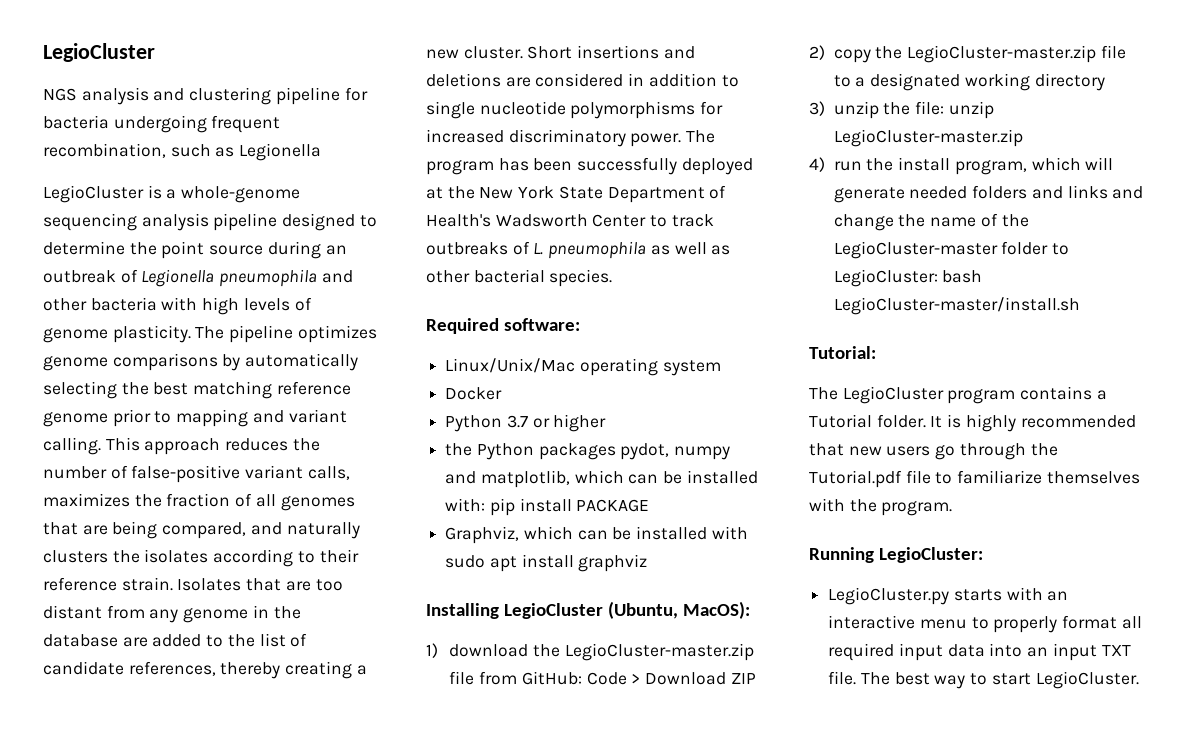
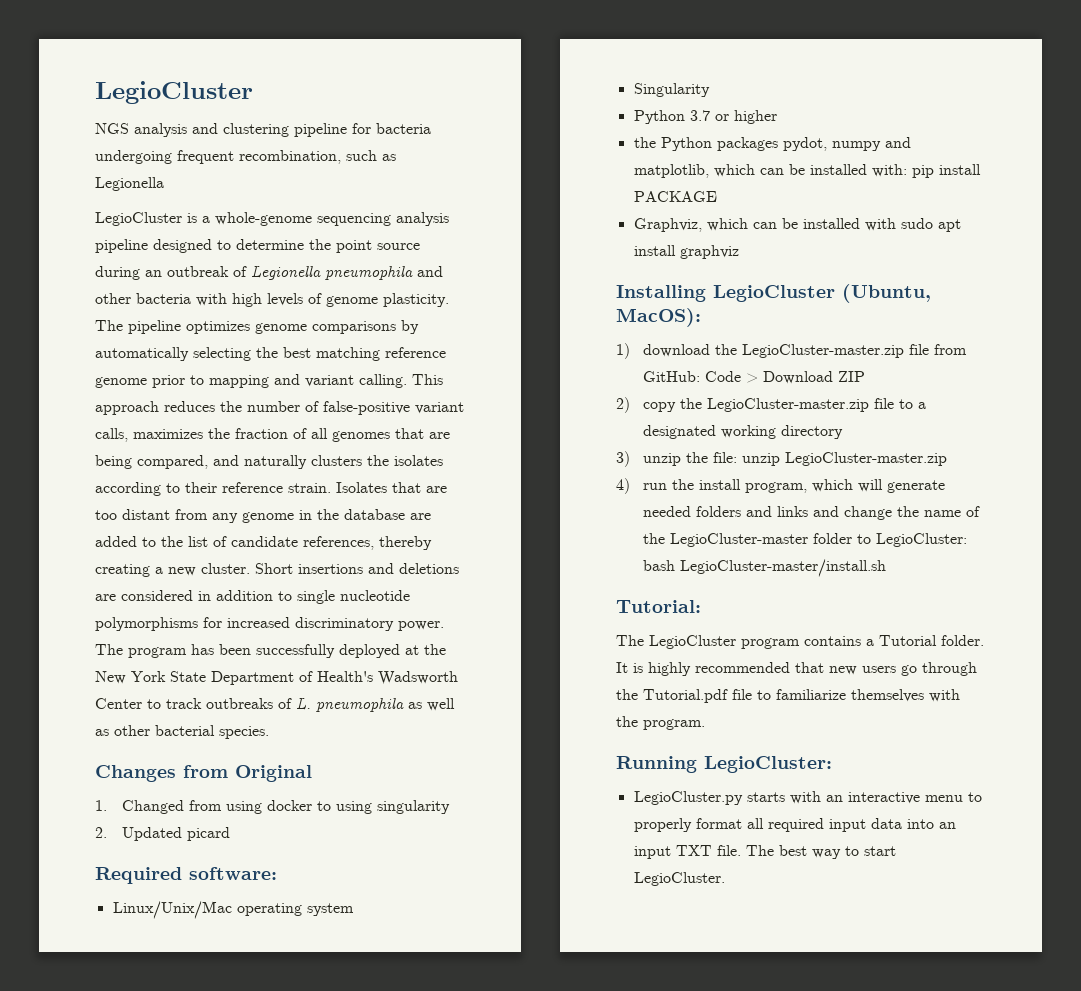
+ Changes from Original
+ 1. Changed from using docker to using singularity
+ 2. Updated picard
- Docker
+ Singularity

